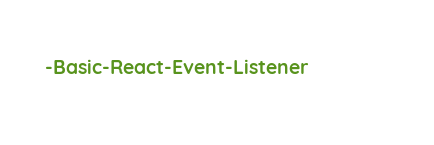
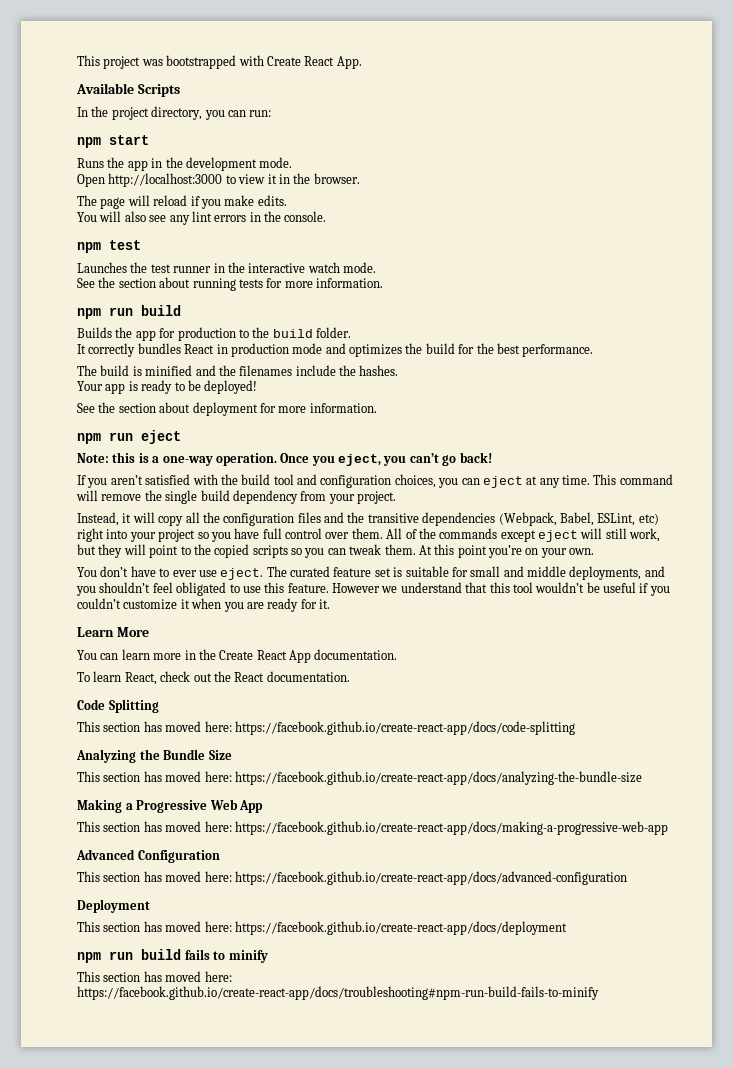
- -Basic-React-Event-Listener
+ This project was bootstrapped with Create React App.
+ Available Scripts
+ In the project directory, you can run:
+ npm start
+ Runs the app in the development mode.
+ Open http://localhost:3000 to view it in the browser.
+ The page will reload if you make edits.
+ You will also see any lint errors in the console.
+ npm test
+ Launches the test runner in the interactive watch mode.
+ See the section about running tests for more information.
+ npm run build
+ Builds the app for production to the build folder.
+ It correctly bundles React in production mode and optimizes the build for the best performance.
+ The build is minified and the filenames include the hashes.
+ Your app is ready to be deployed!
+ See the section about deployment for more information.
+ npm run eject
+ Note: this is a one-way operation. Once you eject, you can’t go back!
+ If you aren’t satisfied with the build tool and configuration choices, you can eject at any time. This command will remove the single build dependency from your project.
+ Instead, it will copy all the configuration files and the transitive dependencies (Webpack, Babel, ESLint, etc) right into your project so you have full control over them. All of the commands except eject will still work, but they will point to the copied scripts so you can tweak them. At this point you’re on your own.
+ You don’t have to ever use eject. The curated feature set is suitable for small and middle deployments, and you shouldn’t feel obligated to use this feature. However we understand that this tool wouldn’t be useful if you couldn’t customize it when you are ready for it.
+ Learn More
+ You can learn more in the Create React App documentation.
+ To learn React, check out the React documentation.
+ Code Splitting
+ This section has moved here: https://facebook.github.io/create-react-app/docs/code-splitting
+ Analyzing the Bundle Size
+ This section has moved here: https://facebook.github.io/create-react-app/docs/analyzing-the-bundle-size
+ Making a Progressive Web App
+ This section has moved here: https://facebook.github.io/create-react-app/docs/making-a-progressive-web-app
+ Advanced Configuration
+ This section has moved here: https://facebook.github.io/create-react-app/docs/advanced-configuration
+ Deployment
+ This section has moved here: https://facebook.github.io/create-react-app/docs/deployment
+ npm run build fails to minify
+ This section has moved here: https://facebook.github.io/create-react-app/docs/troubleshooting#npm-run-build-fails-to-minify

